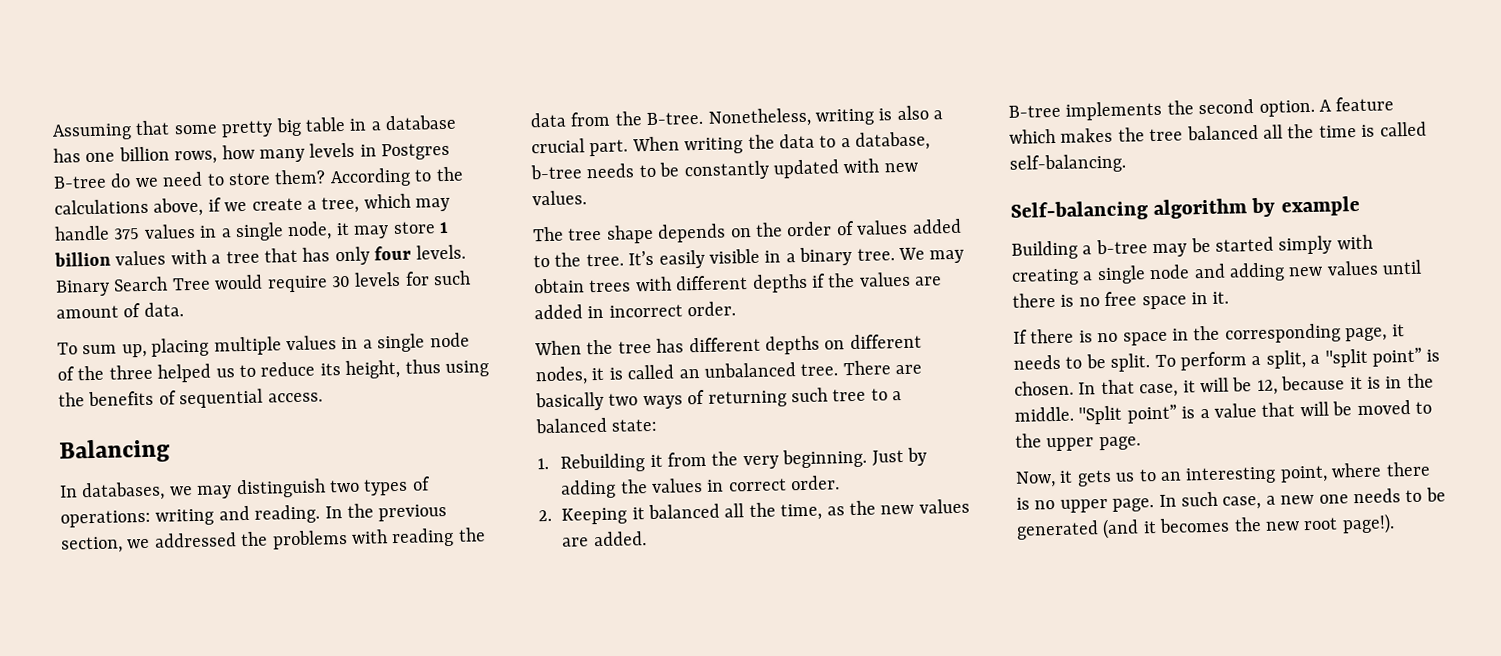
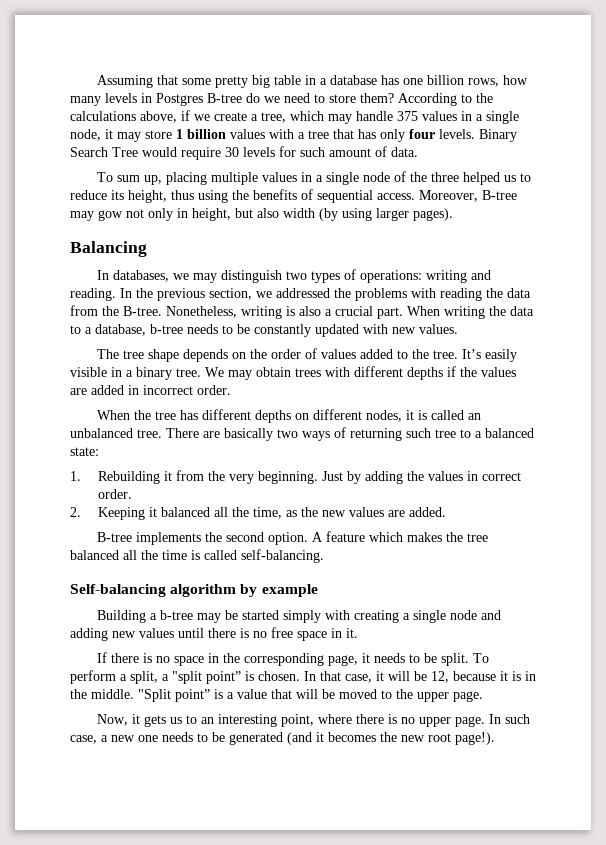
+ Moreover, B-tree may gow not only in height, but also width (by using larger pages).

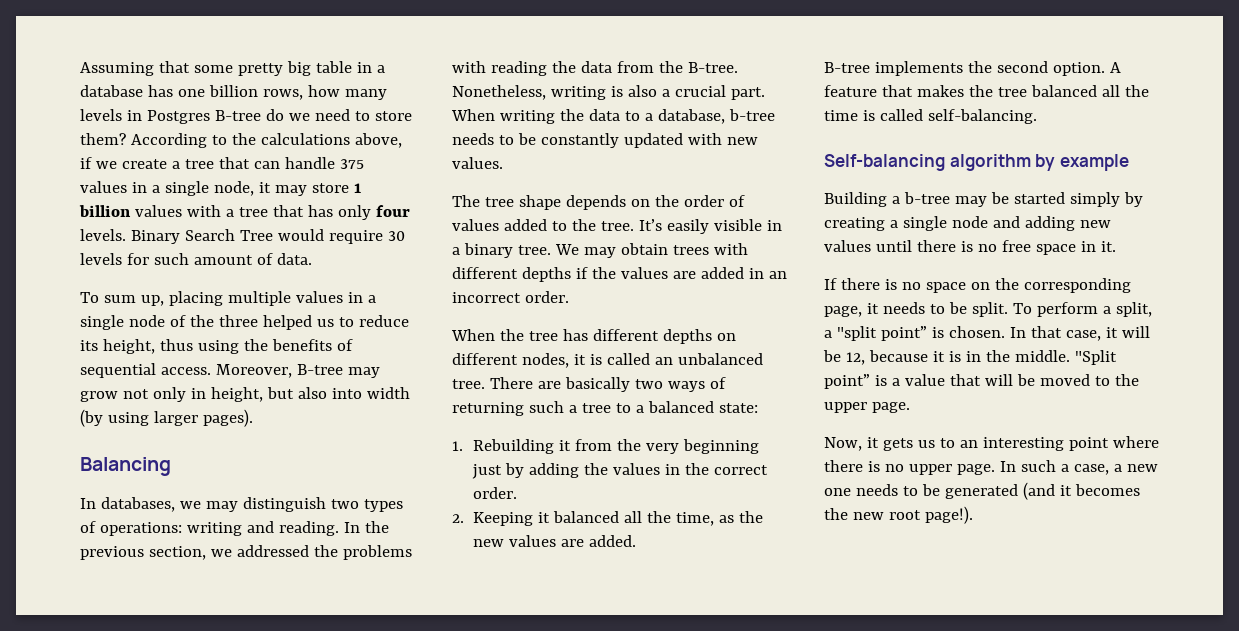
- According to the calculations above, if we create a tree, which may handle 375 values in a single node, it may store 1 billion values with a tree that has only four levels.
+ According to the calculations above, if we create a tree that can handle 375 values in a single node, it may store 1 billion values with a tree that has only four levels.
- Moreover, B-tree may gow not only in height, but also width (by using larger pages).
+ Moreover, B-tree may grow not only in height, but also into width (by using larger pages).
- We may obtain trees with different depths if the values are added in incorrect order.
+ We may obtain trees with different depths if the values are added in an incorrect order.
- There are basically two ways of returning such tree to a balanced state:
+ There are basically two ways of returning such a tree to a balanced state:
- 1. Rebuilding it from the very beginning. Just by adding the values in correct order.
+ 1. Rebuilding it from the very beginning just by adding the values in the correct order.
- A feature which makes the tree balanced all the time is called self-balancing.
+ A feature that makes the tree balanced all the time is called self-balancing.
- Building a b-tree may be started simply with creating a single node and adding new values until there is no free space in it.
+ Building a b-tree may be started simply by creating a single node and adding new values until there is no free space in it.
- If there is no space in the corresponding page, it needs to be split.
+ If there is no space on the corresponding page, it needs to be split.
- Now, it gets us to an interesting point, where there is no upper page.
+ Now, it gets us to an interesting point where there is no upper page.
- In such case, a new one needs to be generated (and it becomes the new root page!).
+ In such a case, a new one needs to be generated (and it becomes the new root page!).

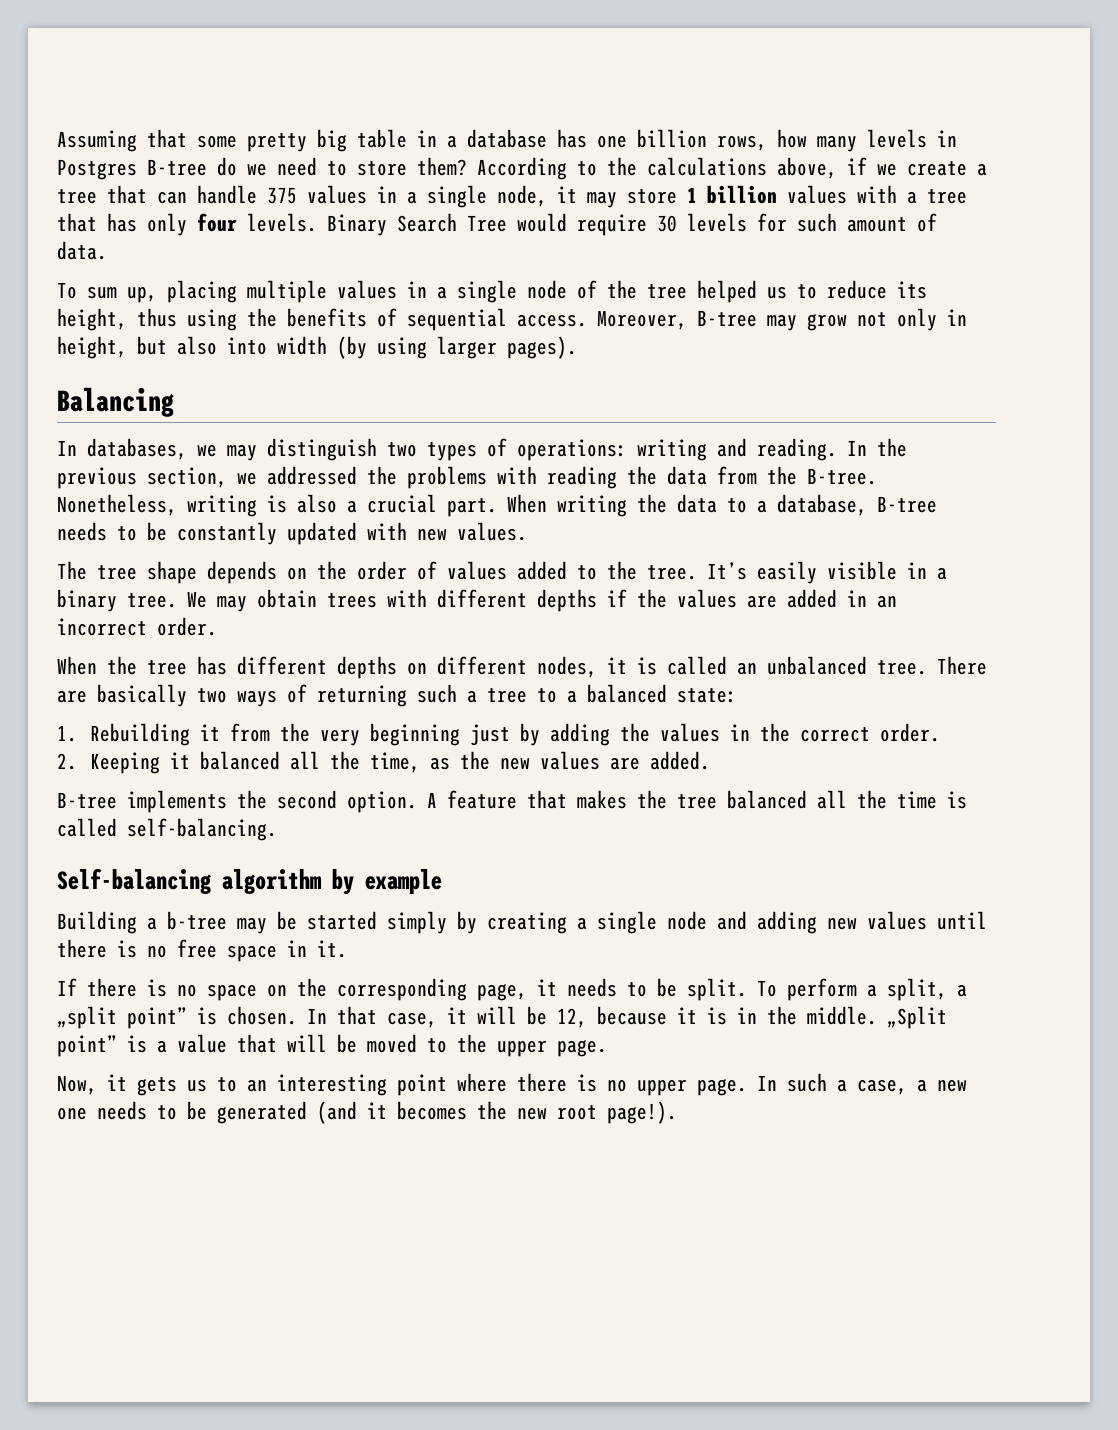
- To sum up, placing multiple values in a single node of the three helped us to reduce its height, thus using the benefits of sequential access.
+ To sum up, placing multiple values in a single node of the tree helped us to reduce its height, thus using the benefits of sequential access.
- When writing the data to a database, b-tree needs to be constantly updated with new values.
+ When writing the data to a database, B-tree needs to be constantly updated with new values.
- To perform a split, a "split point” is chosen.
+ To perform a split, a „split point” is chosen.
- "Split point” is a value that will be moved to the upper page.
+ „Split point” is a value that will be moved to the upper page.

